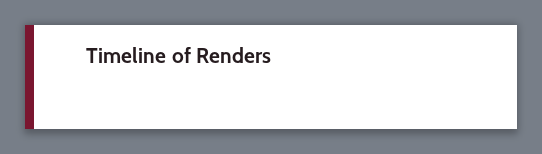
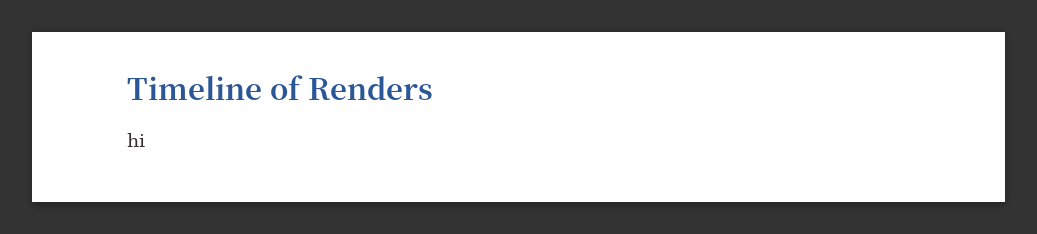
+ hi

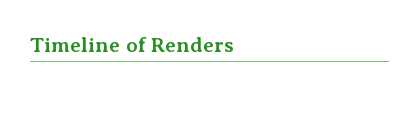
- hi

